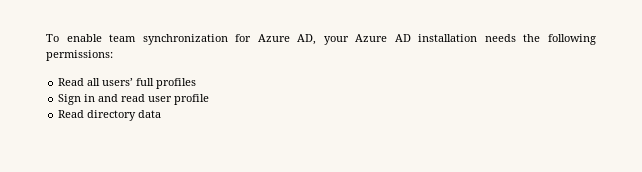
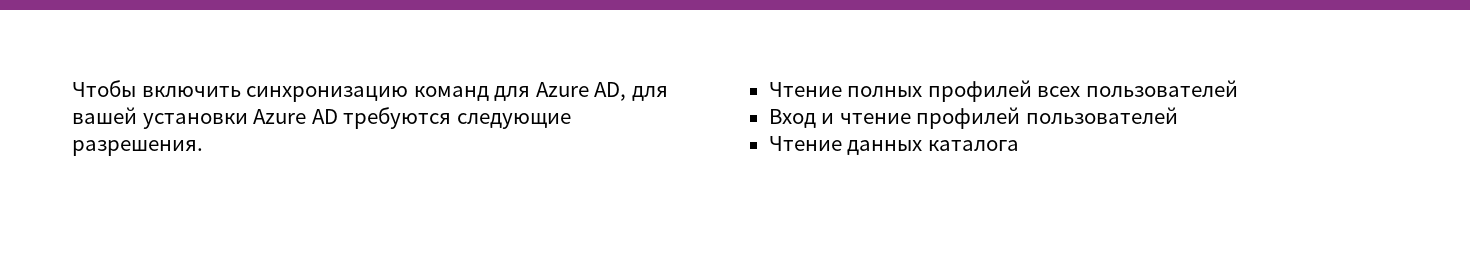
- To enable team synchronization for Azure AD, your Azure AD installation needs the following permissions:
- Read all users’ full profiles
- Sign in and read user profile
- Read directory data
+ Чтобы включить синхронизацию команд для Azure AD, для вашей установки Azure AD требуются следующие разрешения.
+ Чтение полных профилей всех пользователей
+ Вход и чтение профилей пользователей
+ Чтение данных каталога

